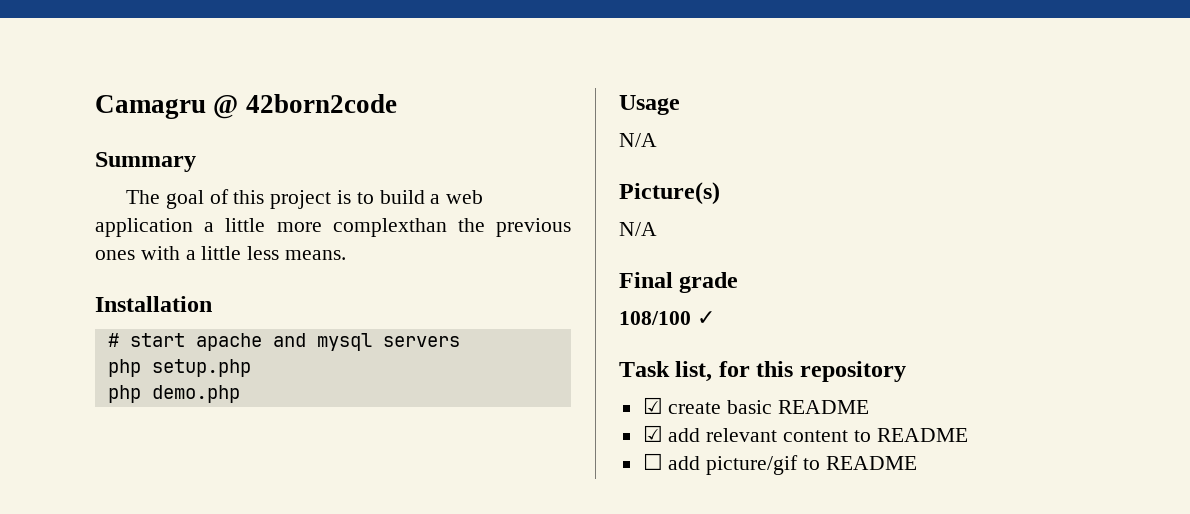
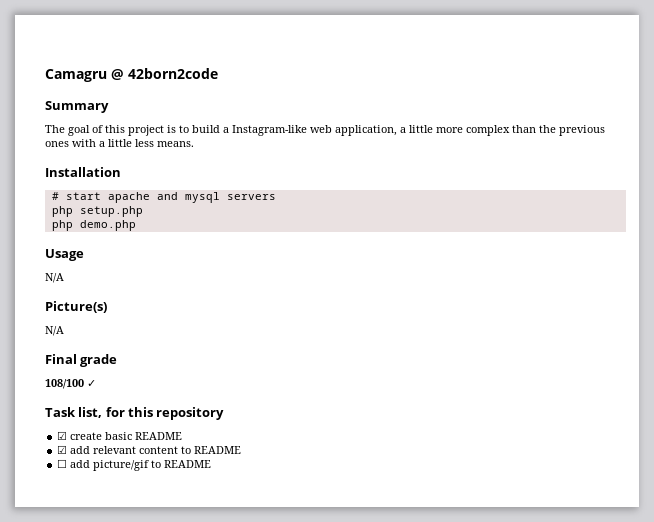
- The goal of this project is to build a web application a little more complexthan the previous ones with a little less means.
+ The goal of this project is to build a Instagram-like web application, a little more complex than the previous ones with a little less means.

